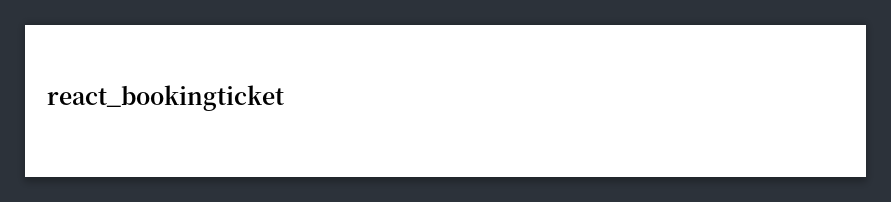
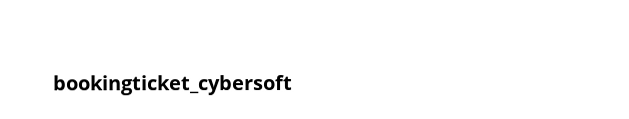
- react_bookingticket
+ bookingticket_cybersoft

